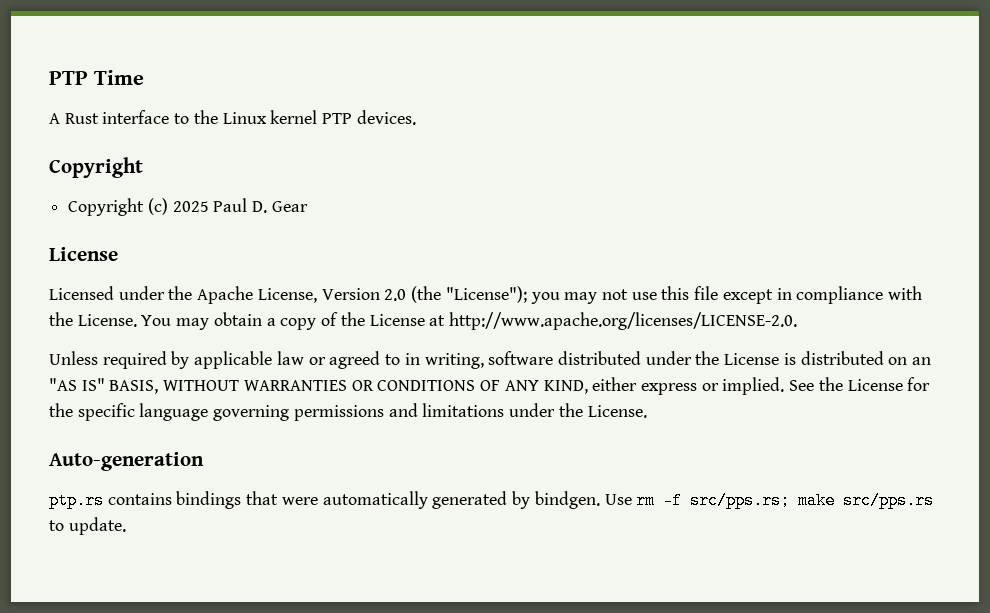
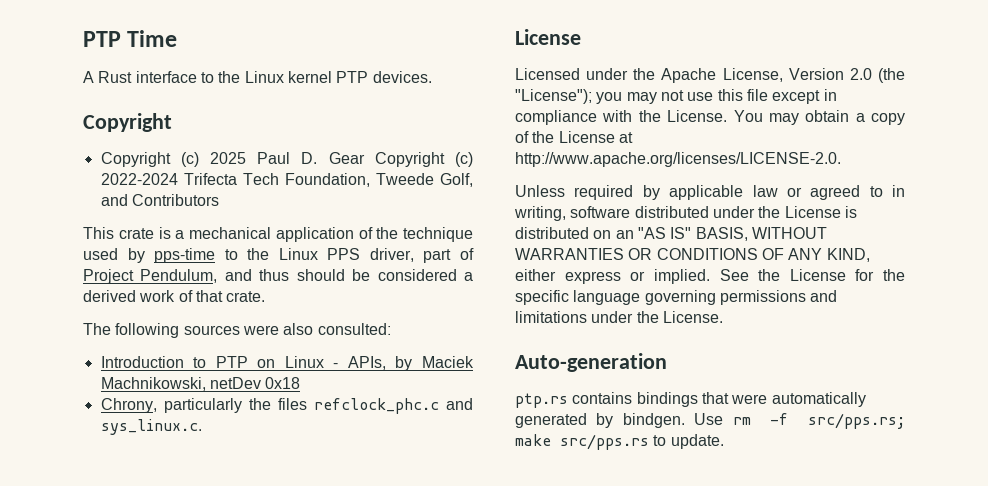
- Copyright (c) 2025 Paul D. Gear
+ Copyright (c) 2025 Paul D. Gear Copyright (c) 2022-2024 Trifecta Tech Foundation, Tweede Golf, and Contributors
+ This crate is a mechanical application of the technique used by pps-time to the Linux PPS driver, part of Project Pendulum, and thus should be considered a derived work of that crate.
+ The following sources were also consulted:
+ Introduction to PTP on Linux - APIs, by Maciek Machnikowski, netDev 0x18
+ Chrony, particularly the files refclock_phc.c and sys_linux.c.

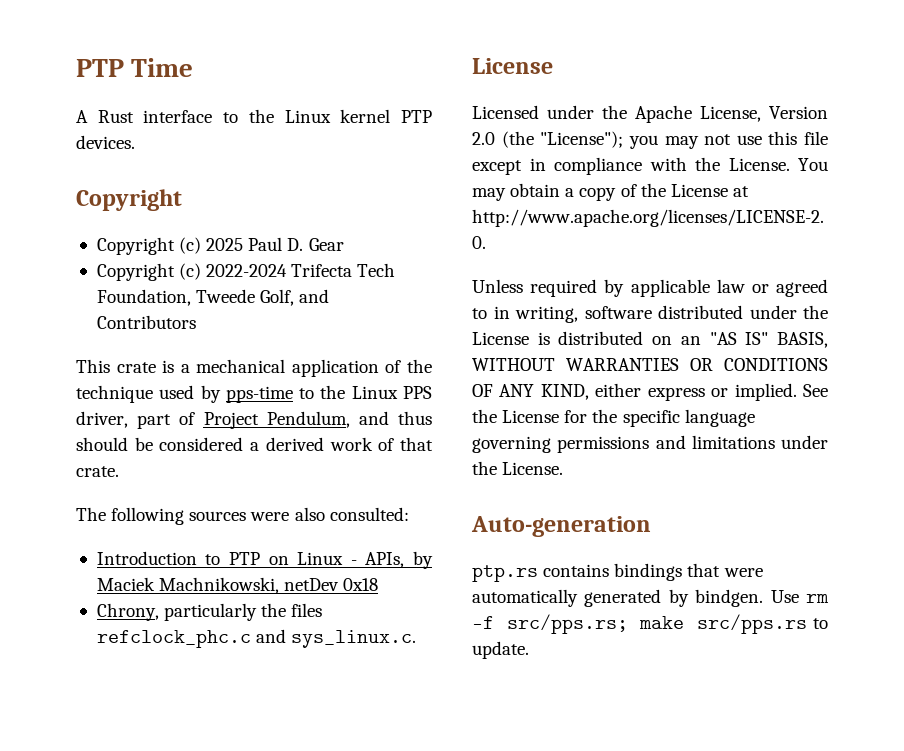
- Copyright (c) 2025 Paul D. Gear Copyright (c) 2022-2024 Trifecta Tech Foundation, Tweede Golf, and Contributors
+ Copyright (c) 2025 Paul D. Gear
+ Copyright (c) 2022-2024 Trifecta Tech Foundation, Tweede Golf, and Contributors

